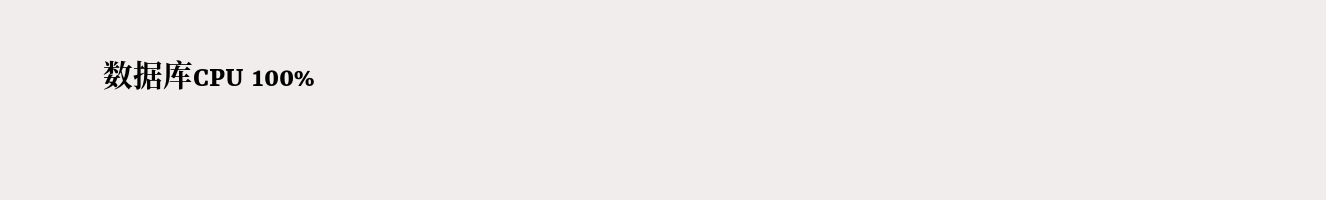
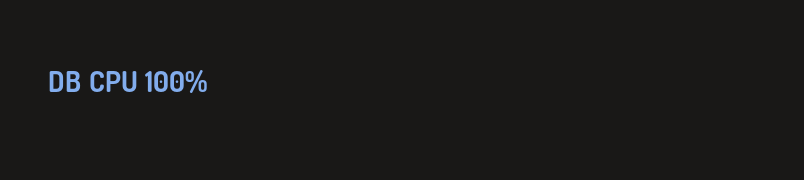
- 数据库CPU 100%
+ DB CPU 100%

